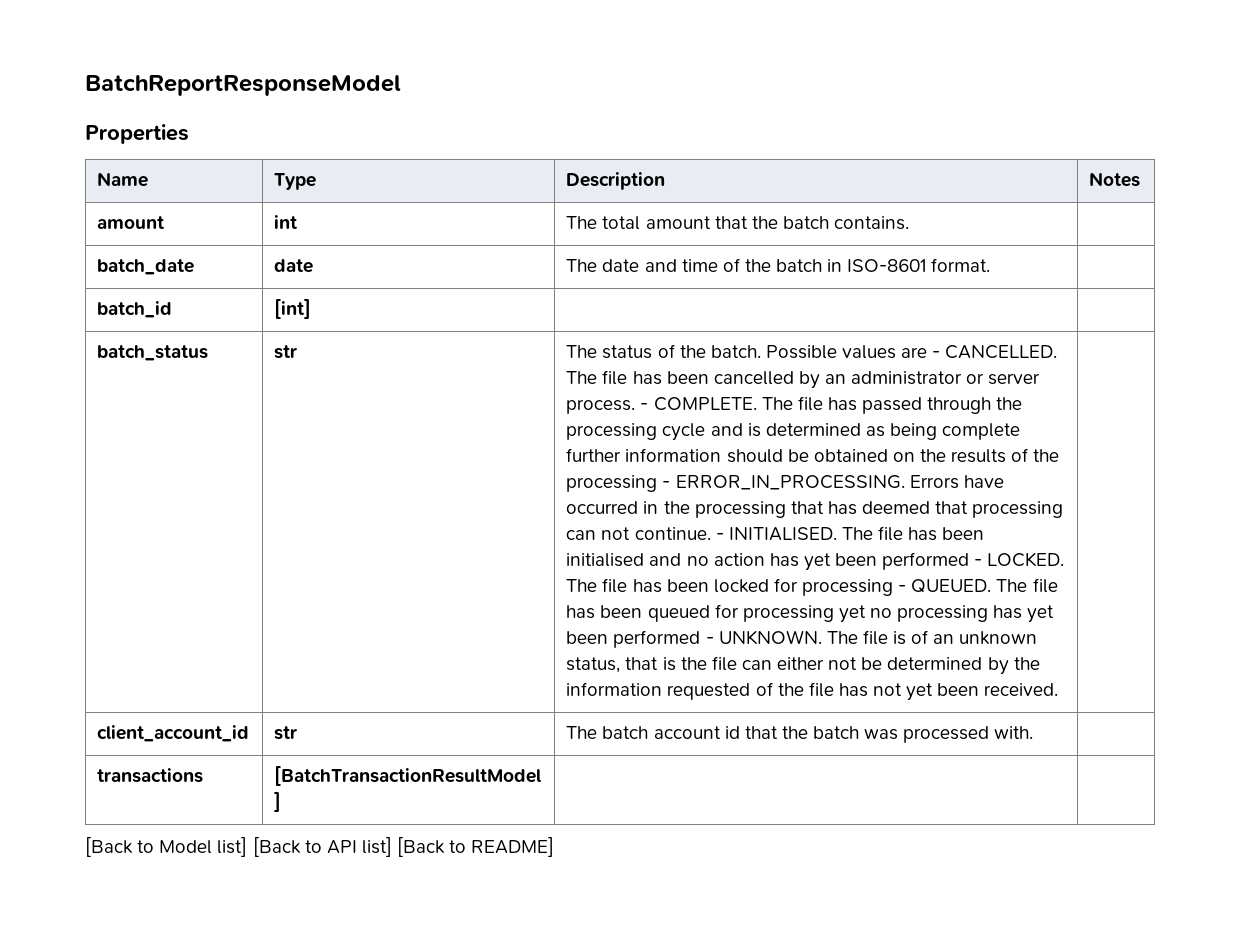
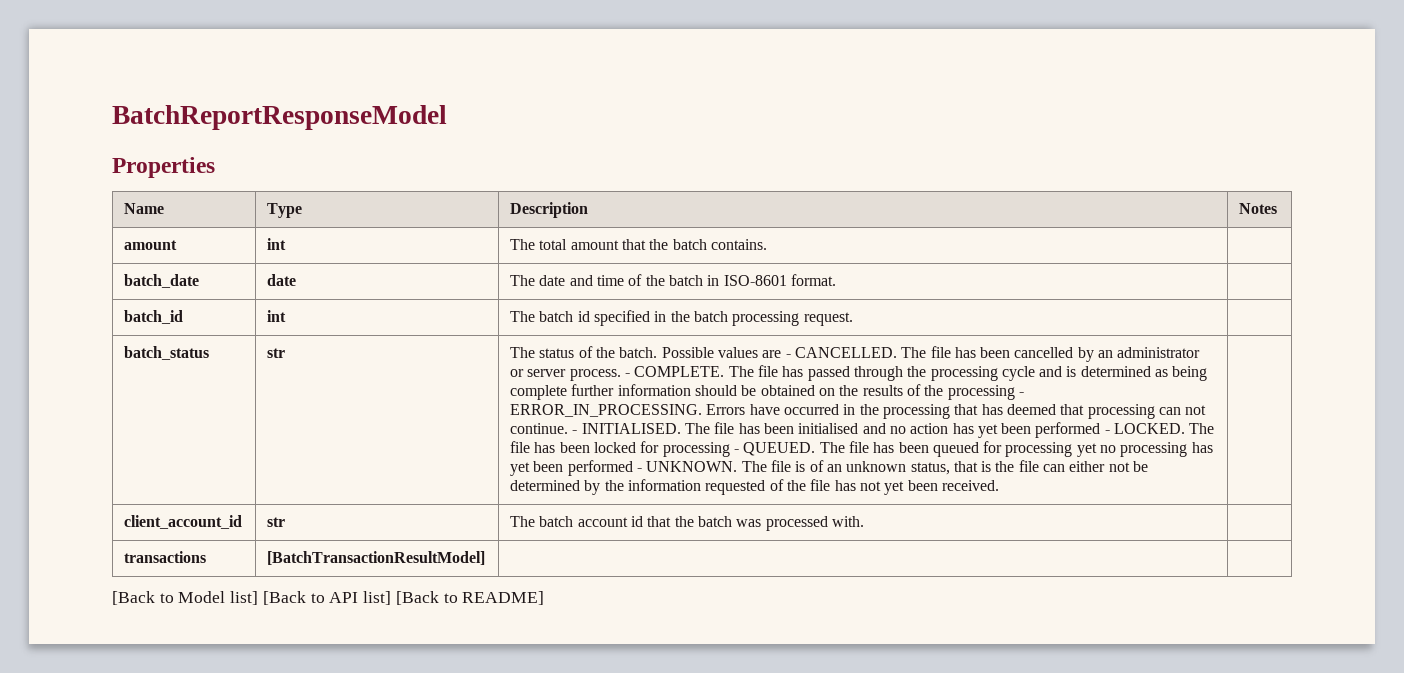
- batch_id | [int] | |
+ batch_id | int | The batch id specified in the batch processing request. |

